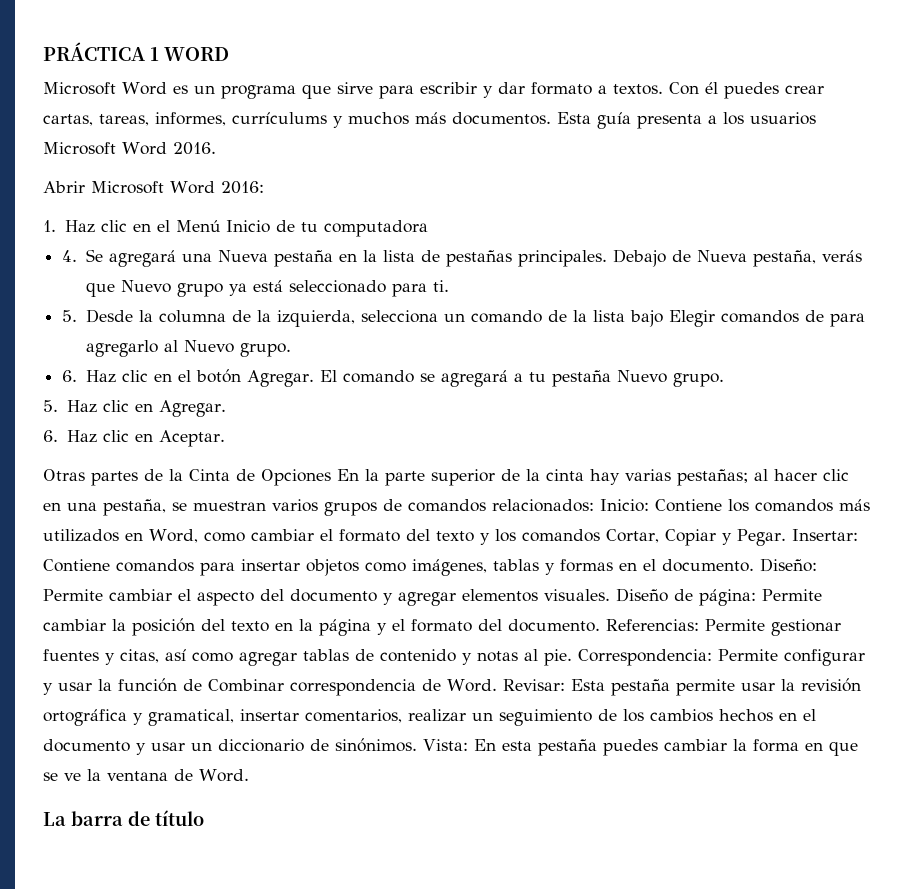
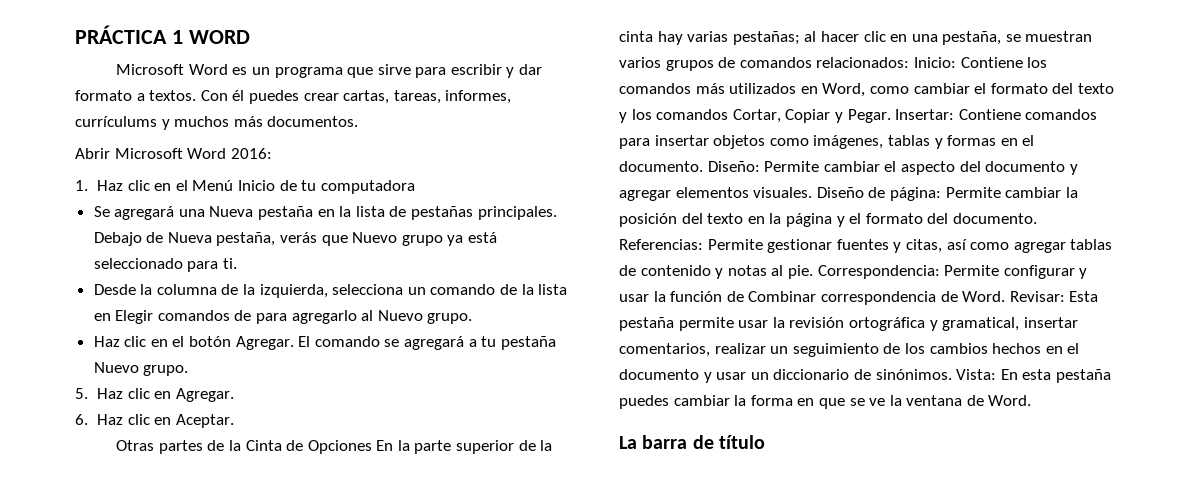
- Esta guía presenta a los usuarios Microsoft Word 2016.
- 4. Se agregará una Nueva pestaña en la lista de pestañas principales.
+ Se agregará una Nueva pestaña en la lista de pestañas principales.
- 5. Desde la columna de la izquierda, selecciona un comando de la lista bajo Elegir comandos de para agregarlo al Nuevo grupo.
+ Desde la columna de la izquierda, selecciona un comando de la lista en Elegir comandos de para agregarlo al Nuevo grupo.
- 6. Haz clic en el botón Agregar.
+ Haz clic en el botón Agregar.

